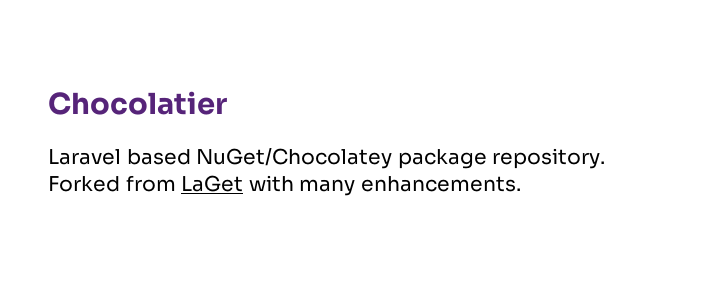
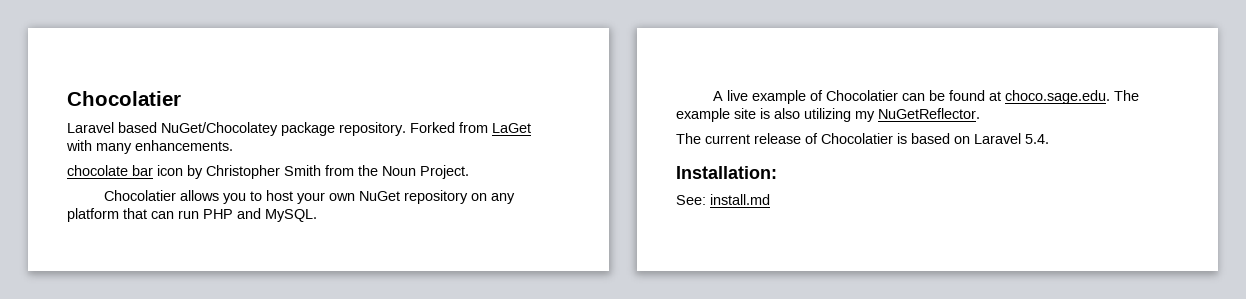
+ chocolate bar icon by Christopher Smith from the Noun Project.
+ Chocolatier allows you to host your own NuGet repository on any platform that can run PHP and MySQL.
+ A live example of Chocolatier can be found at choco.sage.edu. The example site is also utilizing my NuGetReflector.
+ The current release of Chocolatier is based on Laravel 5.4.
+ Installation:
+ See: install.md

